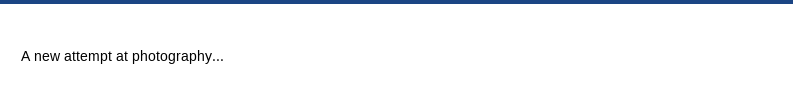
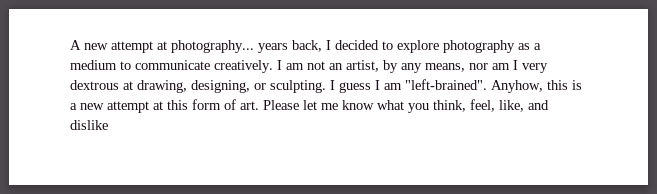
- A new attempt at photography...
+ A new attempt at photography... years back, I decided to explore photography as a medium to communicate creatively. I am not an artist, by any means, nor am I very dextrous at drawing, designing, or sculpting. I guess I am "left-brained". Anyhow, this is a new attempt at this form of art. Please let me know what you think, feel, like, and dislike

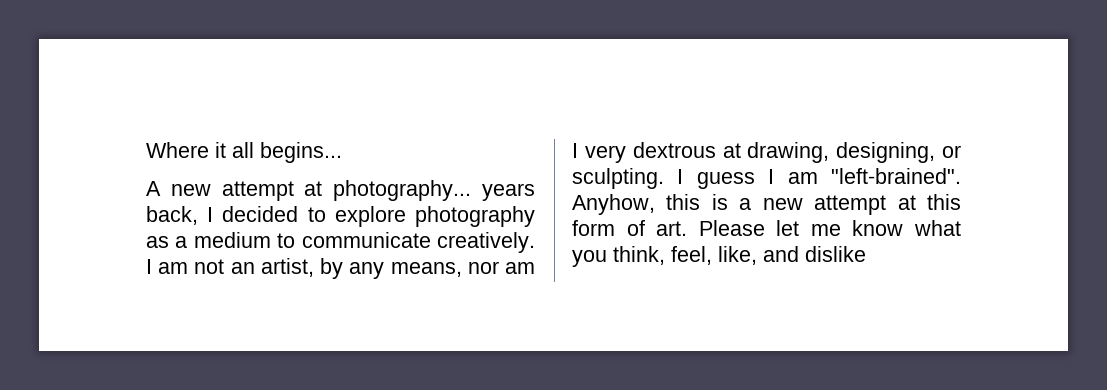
+ Where it all begins...

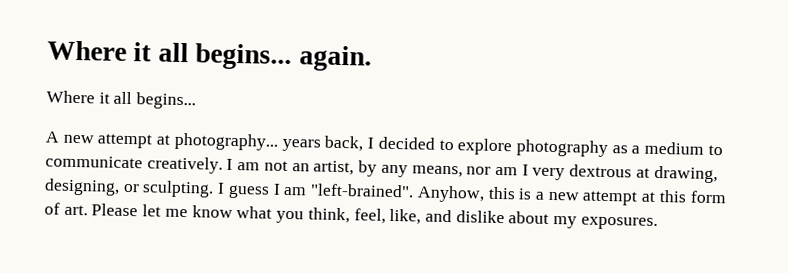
+ Where it all begins... again.
- Anyhow, this is a new attempt at this form of art. Please let me know what you think, feel, like, and dislike
+ Anyhow, this is a new attempt at this form of art. Please let me know what you think, feel, like, and dislike about my exposures.

